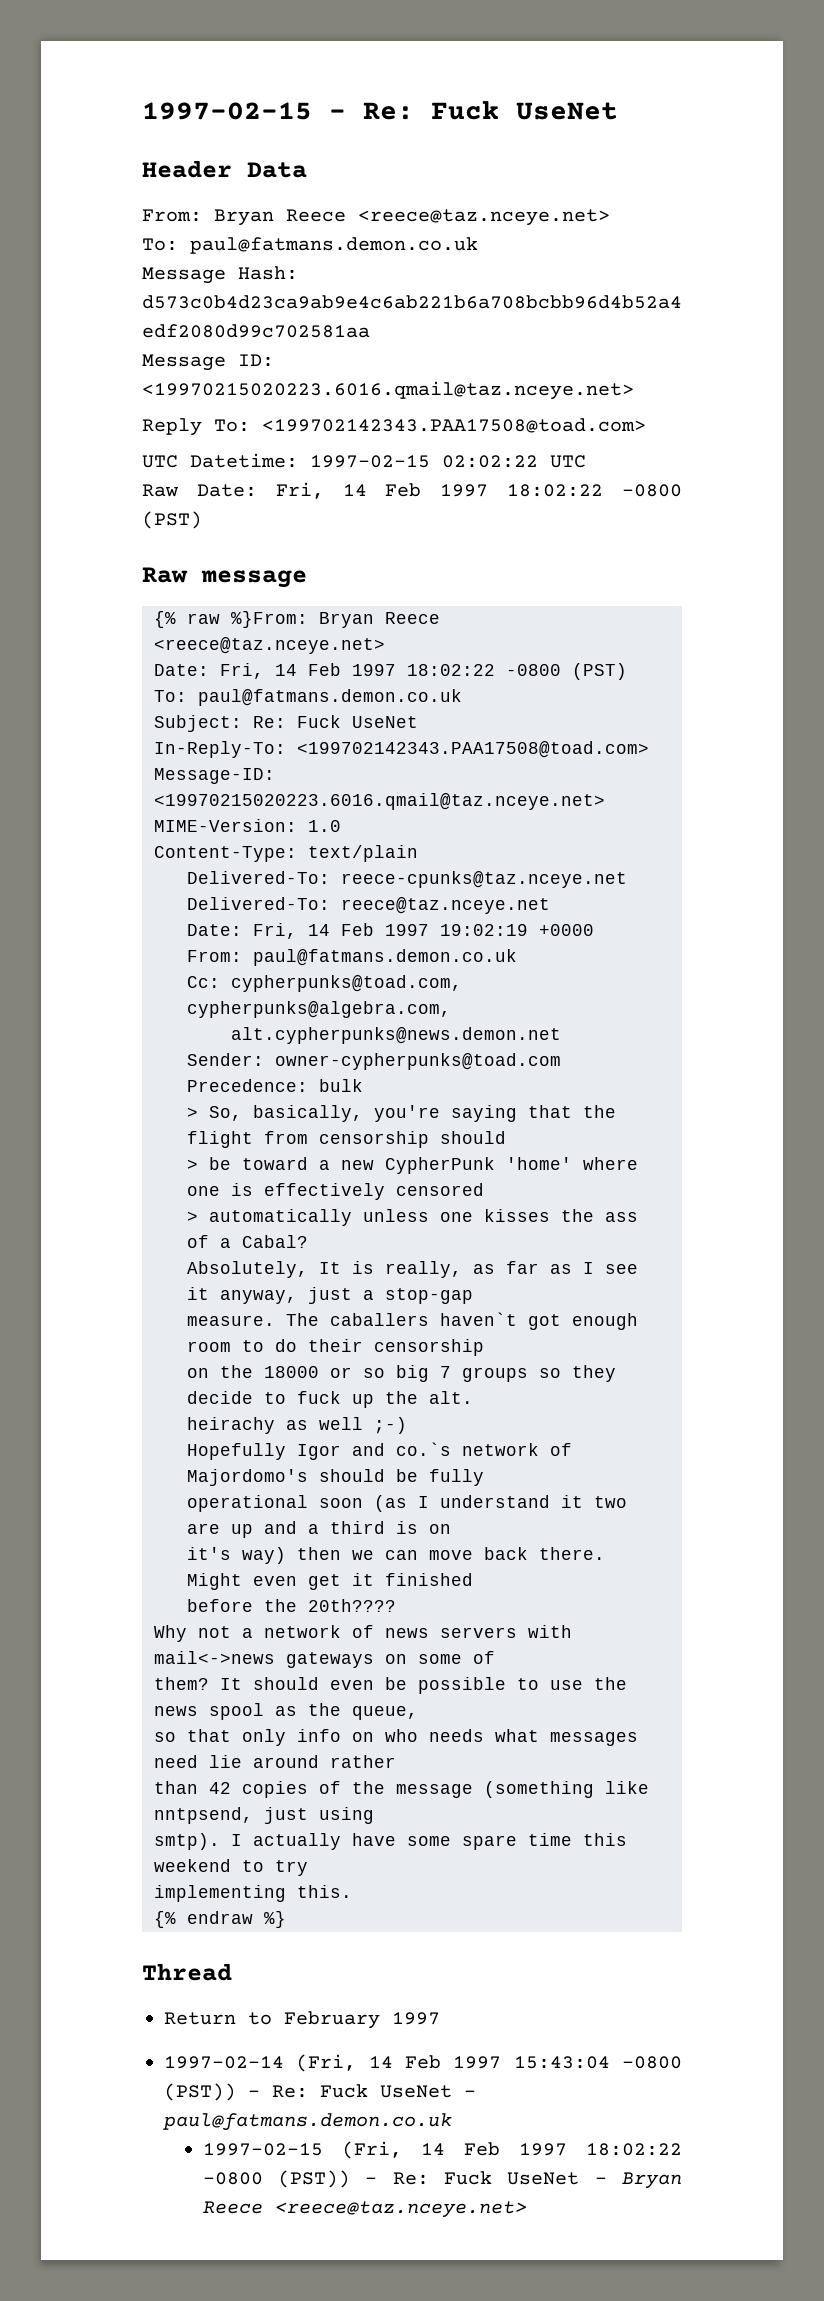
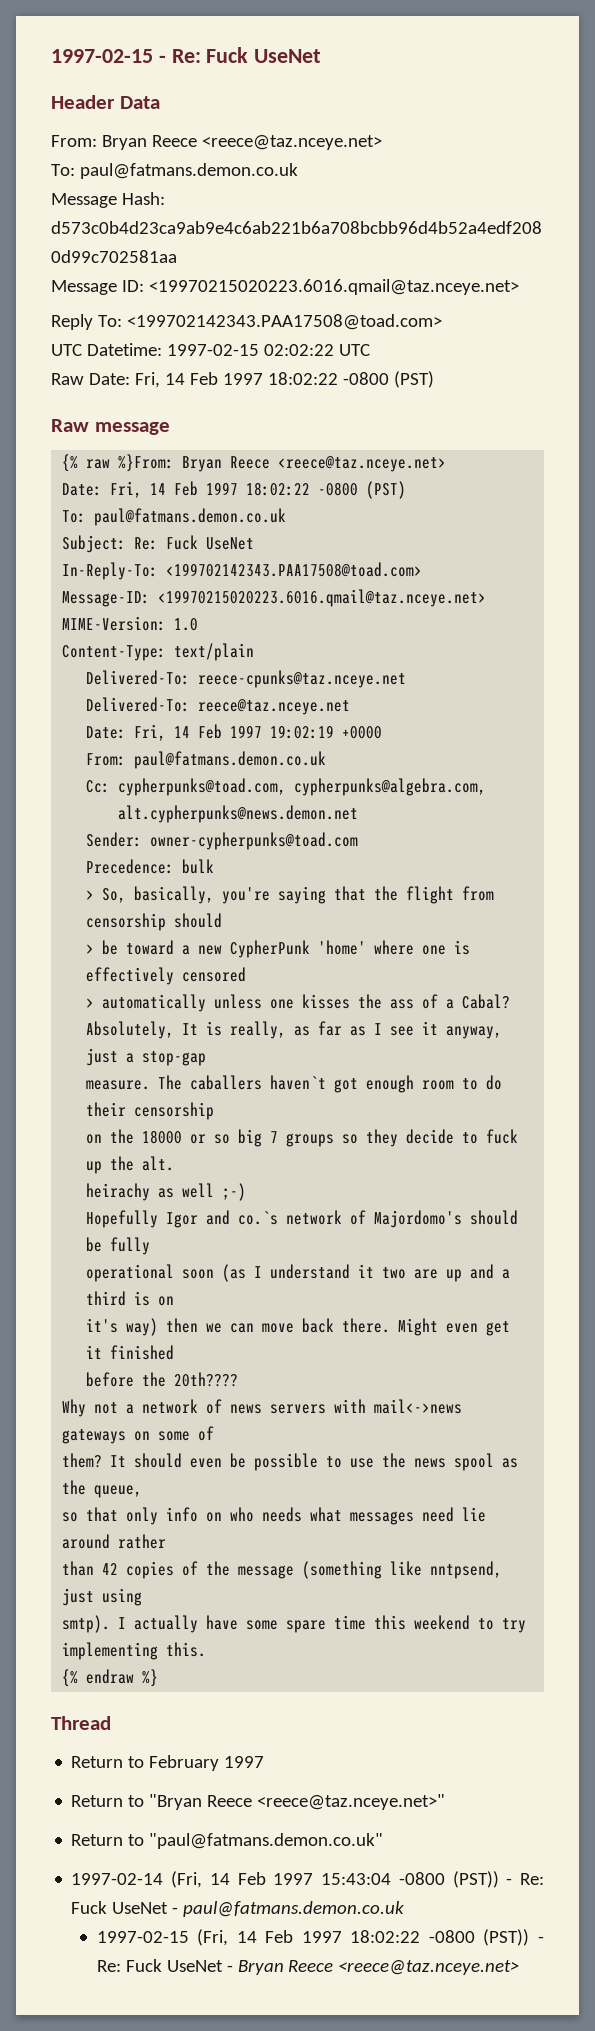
+ Return to "Bryan Reece <reece@taz.nceye.net>"
+ Return to "paul@fatmans.demon.co.uk"

